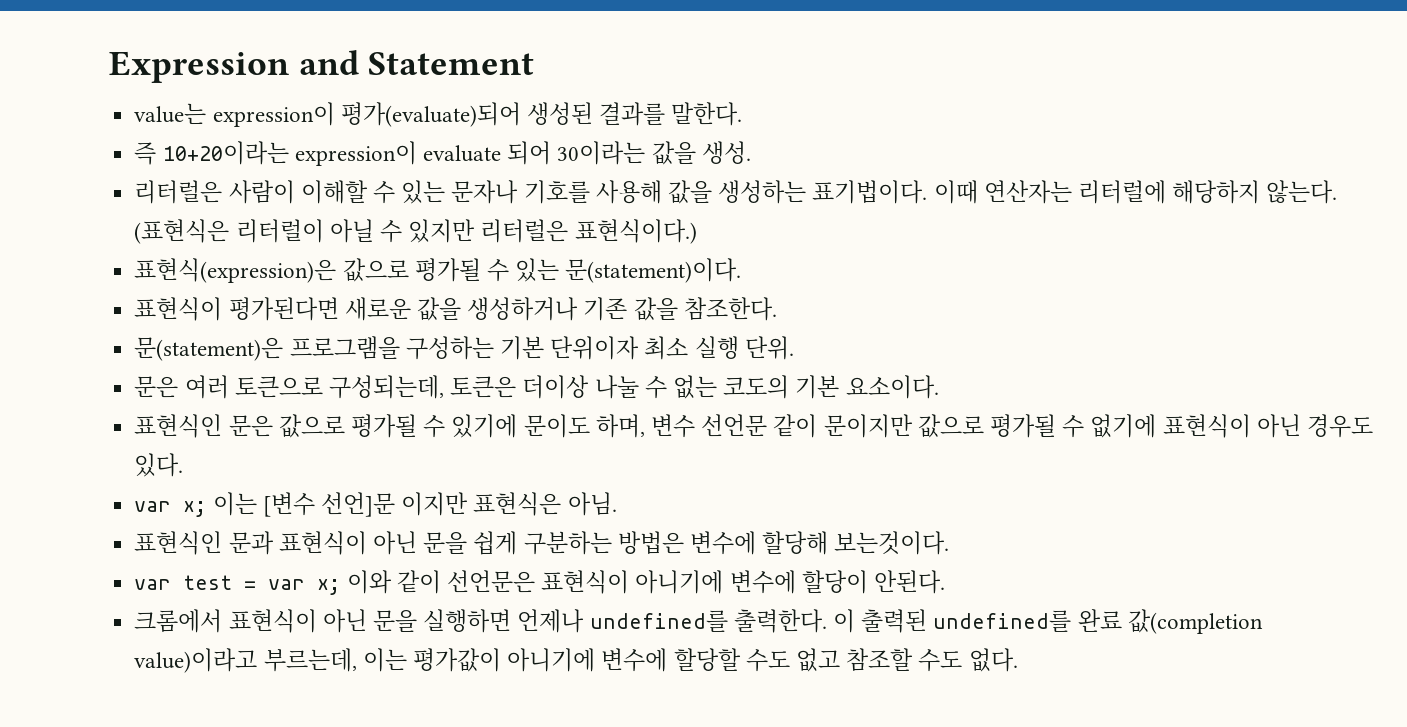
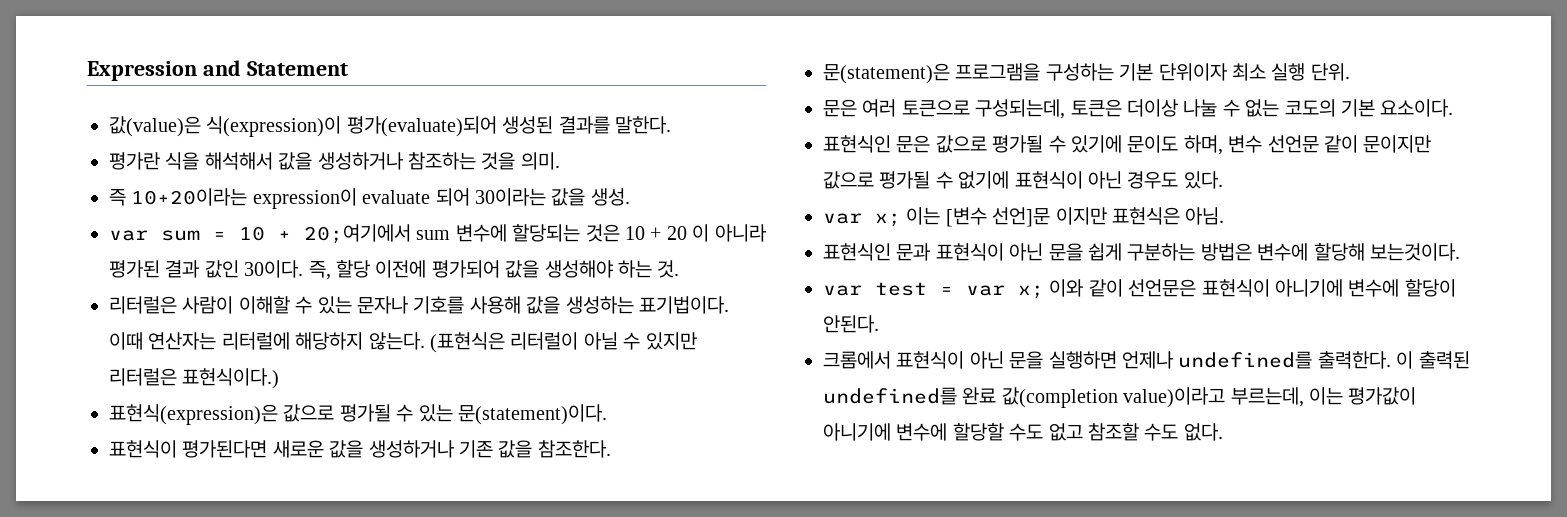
- value는 expression이 평가(evaluate)되어 생성된 결과를 말한다.
+ 값(value)은 식(expression)이 평가(evaluate)되어 생성된 결과를 말한다.
+ 평가란 식을 해석해서 값을 생성하거나 참조하는 것을 의미.
+ var sum = 10 + 20;여기에서 sum 변수에 할당되는 것은 10 + 20 이 아니라 평가된 결과 값인 30이다. 즉, 할당 이전에 평가되어 값을 생성해야 하는 것.

